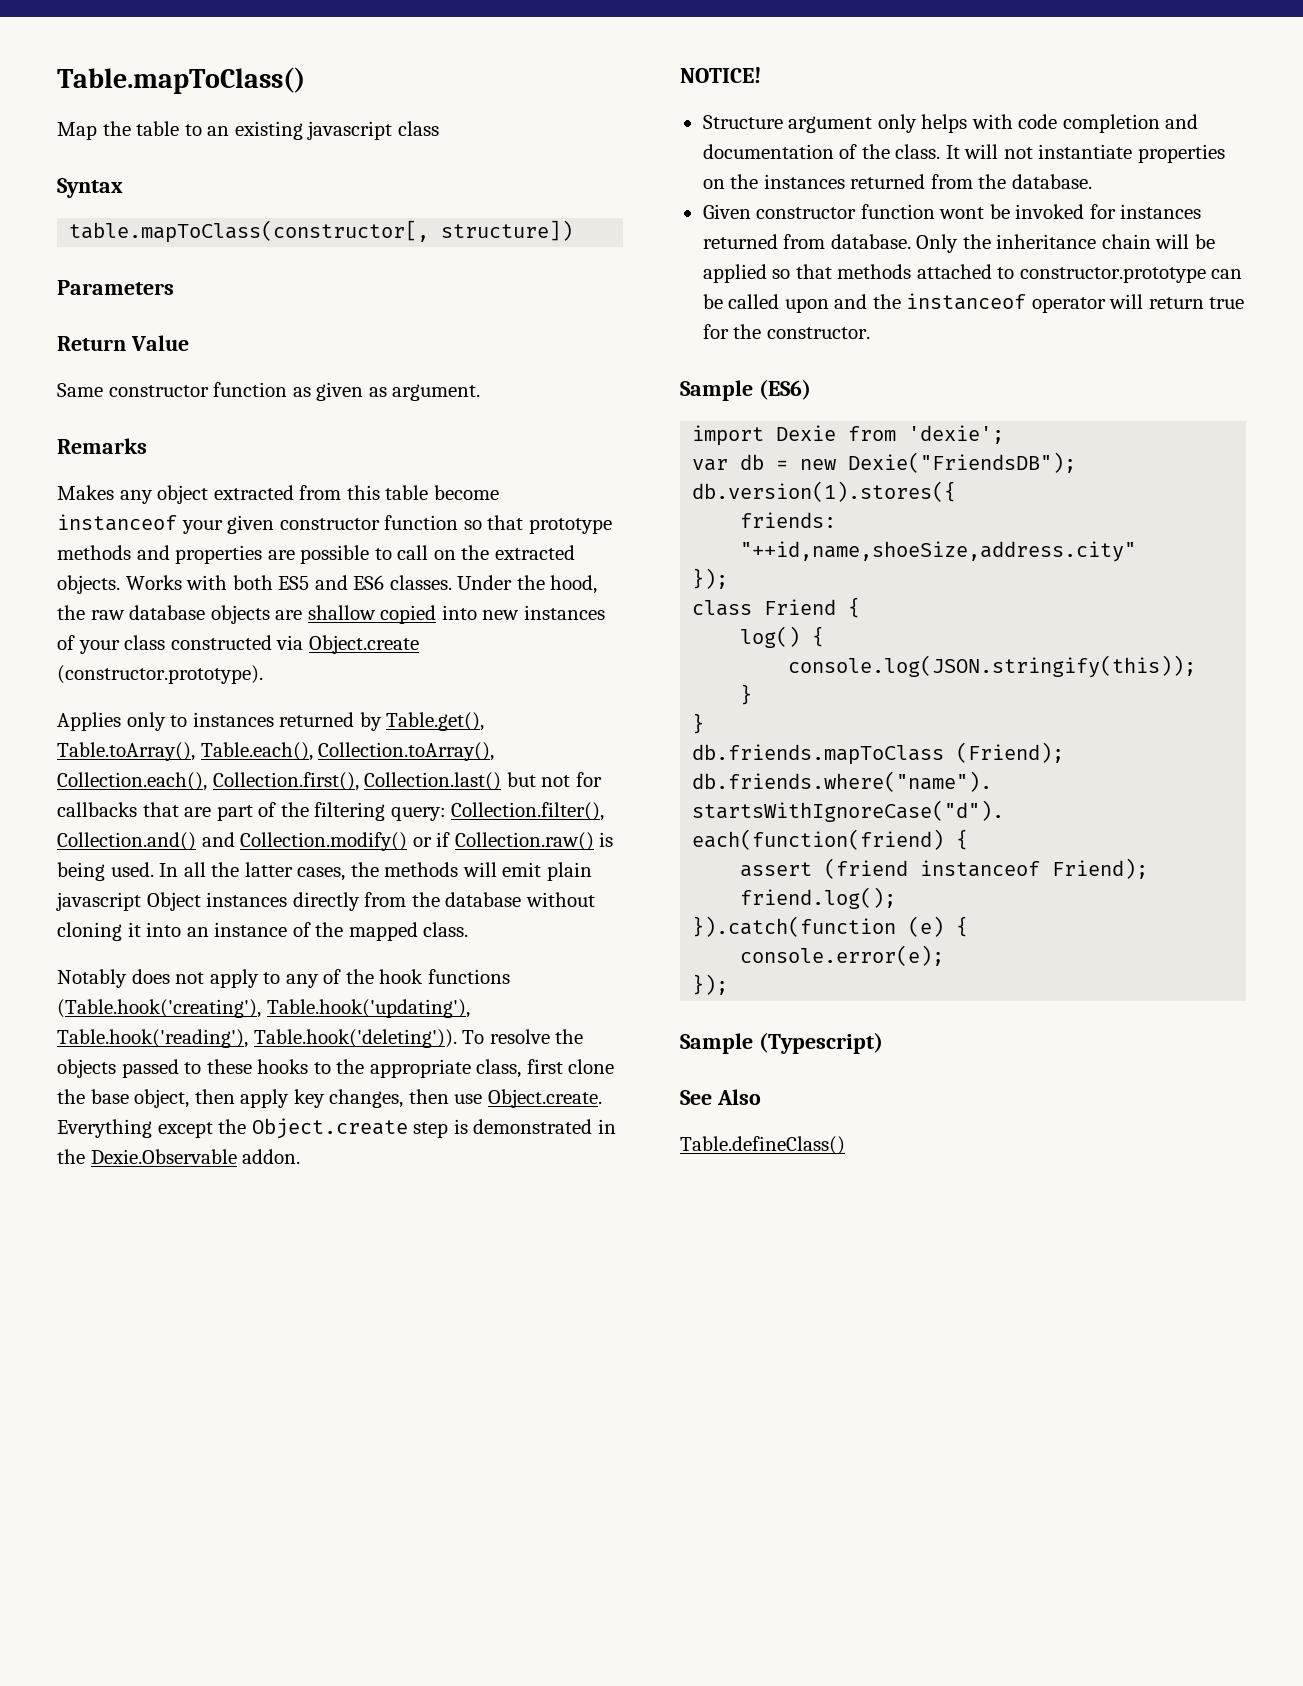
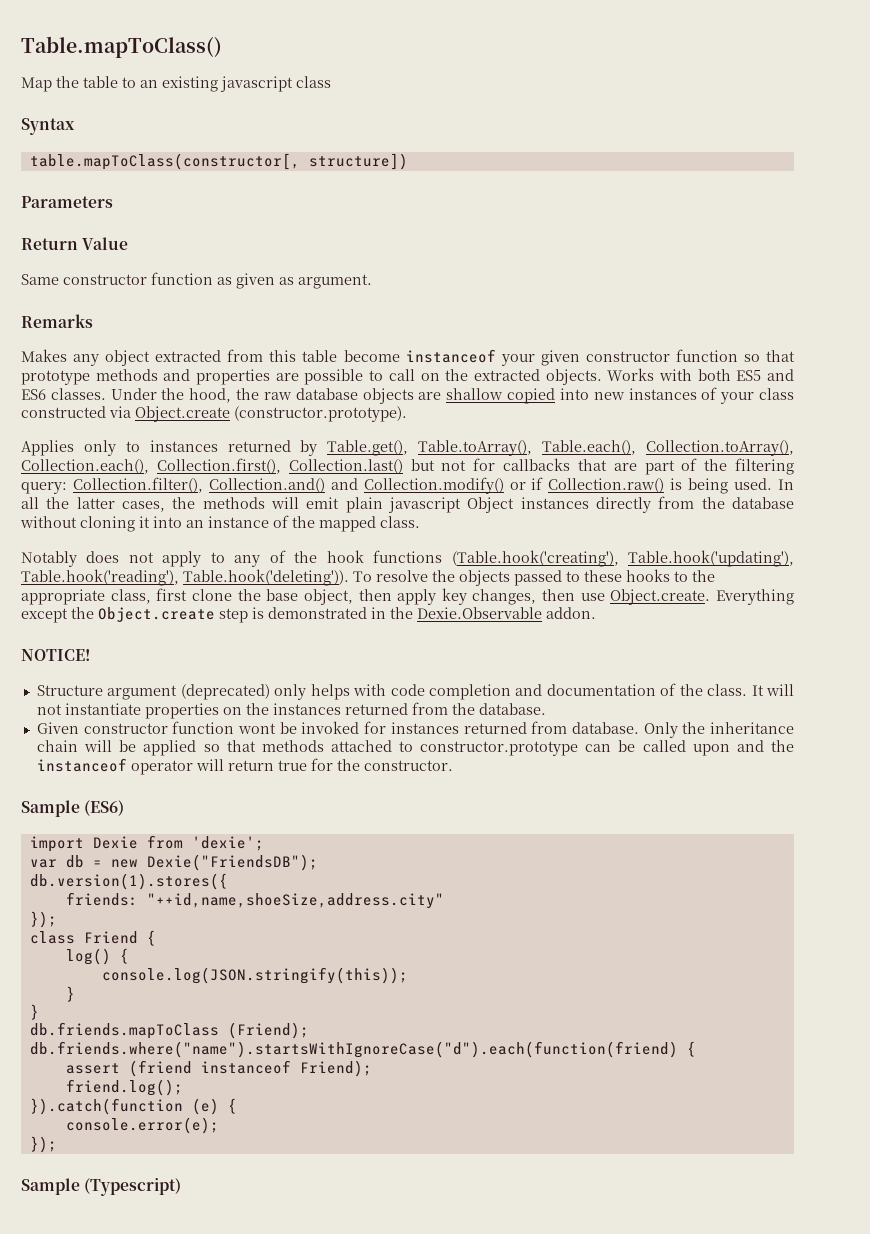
- Structure argument only helps with code completion and documentation of the class.
+ Structure argument (deprecated) only helps with code completion and documentation of the class.
- See Also
- Table.defineClass()

